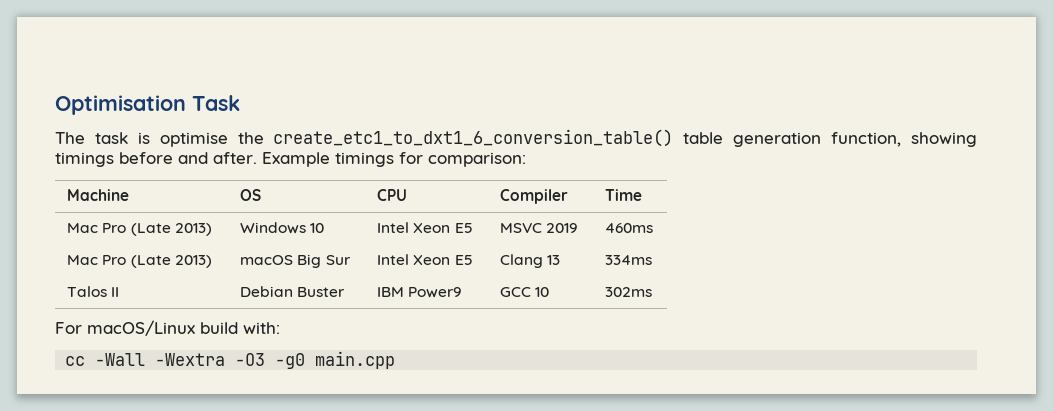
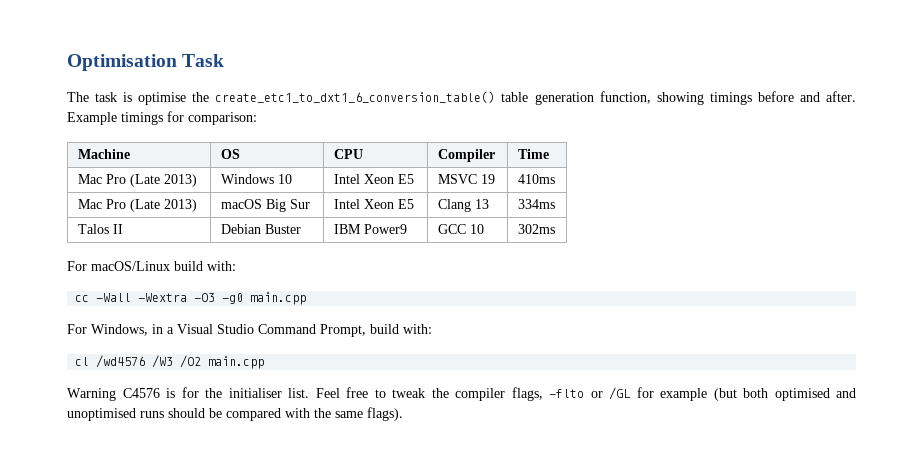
- Mac Pro (Late 2013) | Windows 10 | Intel Xeon E5 | MSVC 2019 | 460ms
+ Mac Pro (Late 2013) | Windows 10 | Intel Xeon E5 | MSVC 19 | 410ms
+ For Windows, in a Visual Studio Command Prompt, build with:
+ cl /wd4576 /W3 /O2 main.cpp
+ Warning C4576 is for the initialiser list. Feel free to tweak the compiler flags, -flto or /GL for example (but both optimised and unoptimised runs should be compared with the same flags).

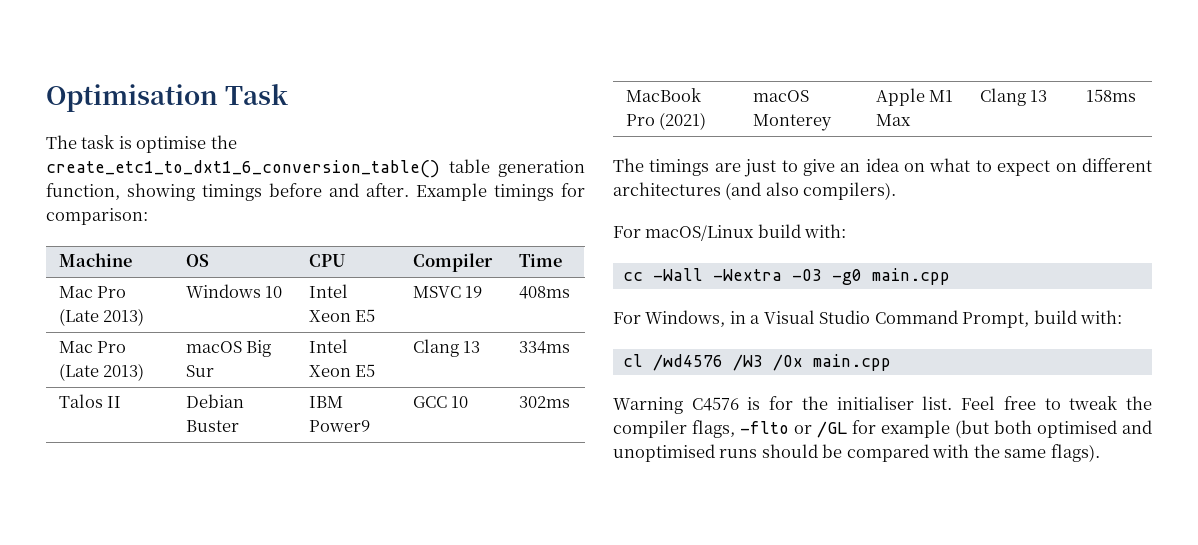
- Mac Pro (Late 2013) | Windows 10 | Intel Xeon E5 | MSVC 19 | 410ms
+ Mac Pro (Late 2013) | Windows 10 | Intel Xeon E5 | MSVC 19 | 408ms
+ MacBook Pro (2021) | macOS Monterey | Apple M1 Max | Clang 13 | 158ms
+ The timings are just to give an idea on what to expect on different architectures (and also compilers).
- cl /wd4576 /W3 /O2 main.cpp
+ cl /wd4576 /W3 /Ox main.cpp

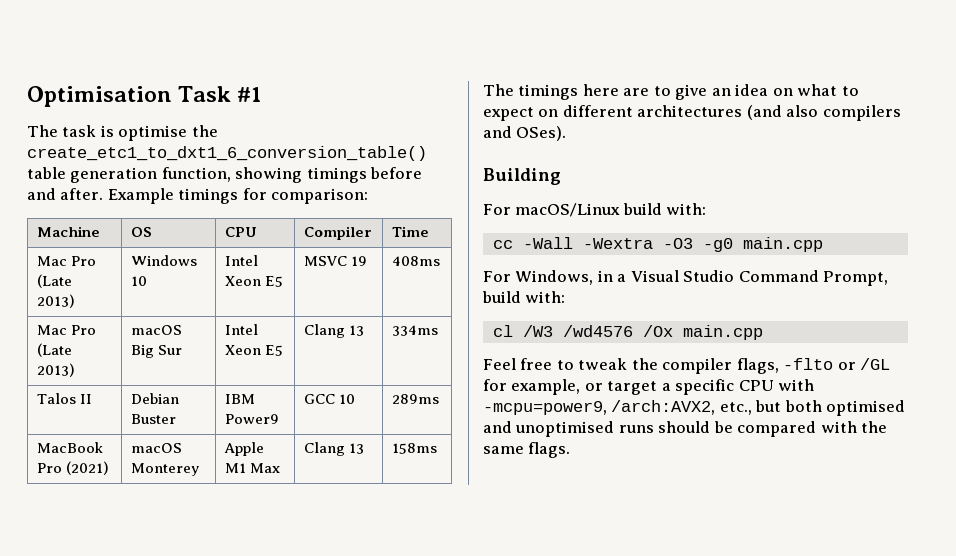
- Optimisation Task
+ Optimisation Task #1
- Talos II | Debian Buster | IBM Power9 | GCC 10 | 302ms
+ Talos II | Debian Buster | IBM Power9 | GCC 10 | 289ms
- The timings are just to give an idea on what to expect on different architectures (and also compilers).
+ The timings here are to give an idea on what to expect on different architectures (and also compilers and OSes).
+ Building
- cl /wd4576 /W3 /Ox main.cpp
+ cl /W3 /wd4576 /Ox main.cpp
- Warning C4576 is for the initialiser list. Feel free to tweak the compiler flags, -flto or /GL for example (but both optimised and unoptimised runs should be compared with the same flags).
+ Feel free to tweak the compiler flags, -flto or /GL for example, or target a specific CPU with -mcpu=power9, /arch:AVX2, etc., but both optimised and unoptimised runs should be compared with the same flags.

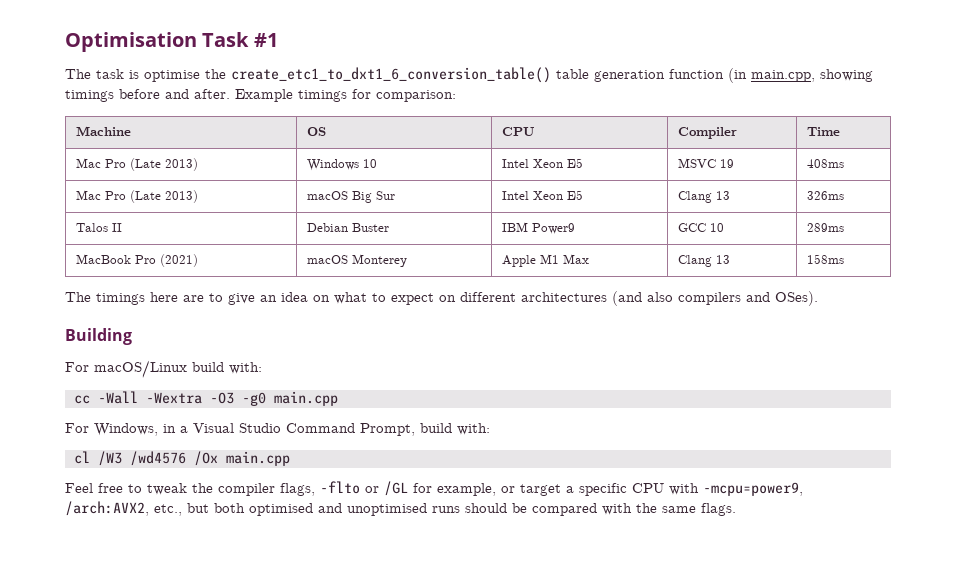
- The task is optimise the create_etc1_to_dxt1_6_conversion_table() table generation function, showing timings before and after.
+ The task is optimise the create_etc1_to_dxt1_6_conversion_table() table generation function (in main.cpp, showing timings before and after.
- Mac Pro (Late 2013) | macOS Big Sur | Intel Xeon E5 | Clang 13 | 334ms
+ Mac Pro (Late 2013) | macOS Big Sur | Intel Xeon E5 | Clang 13 | 326ms

